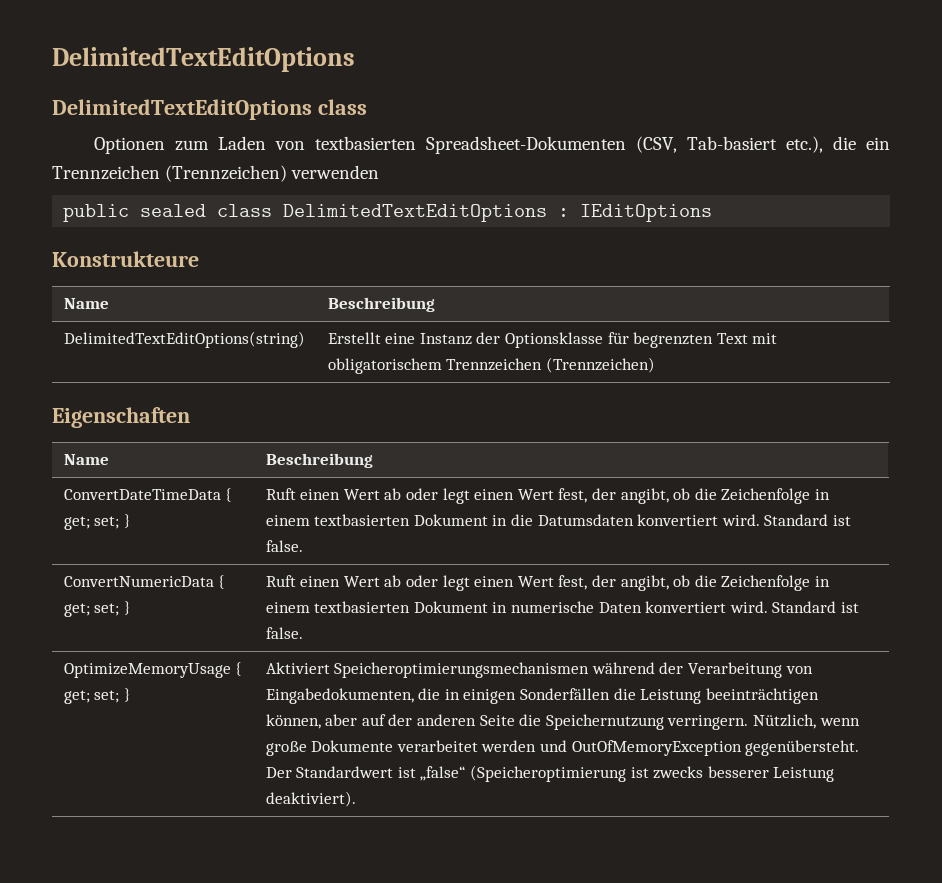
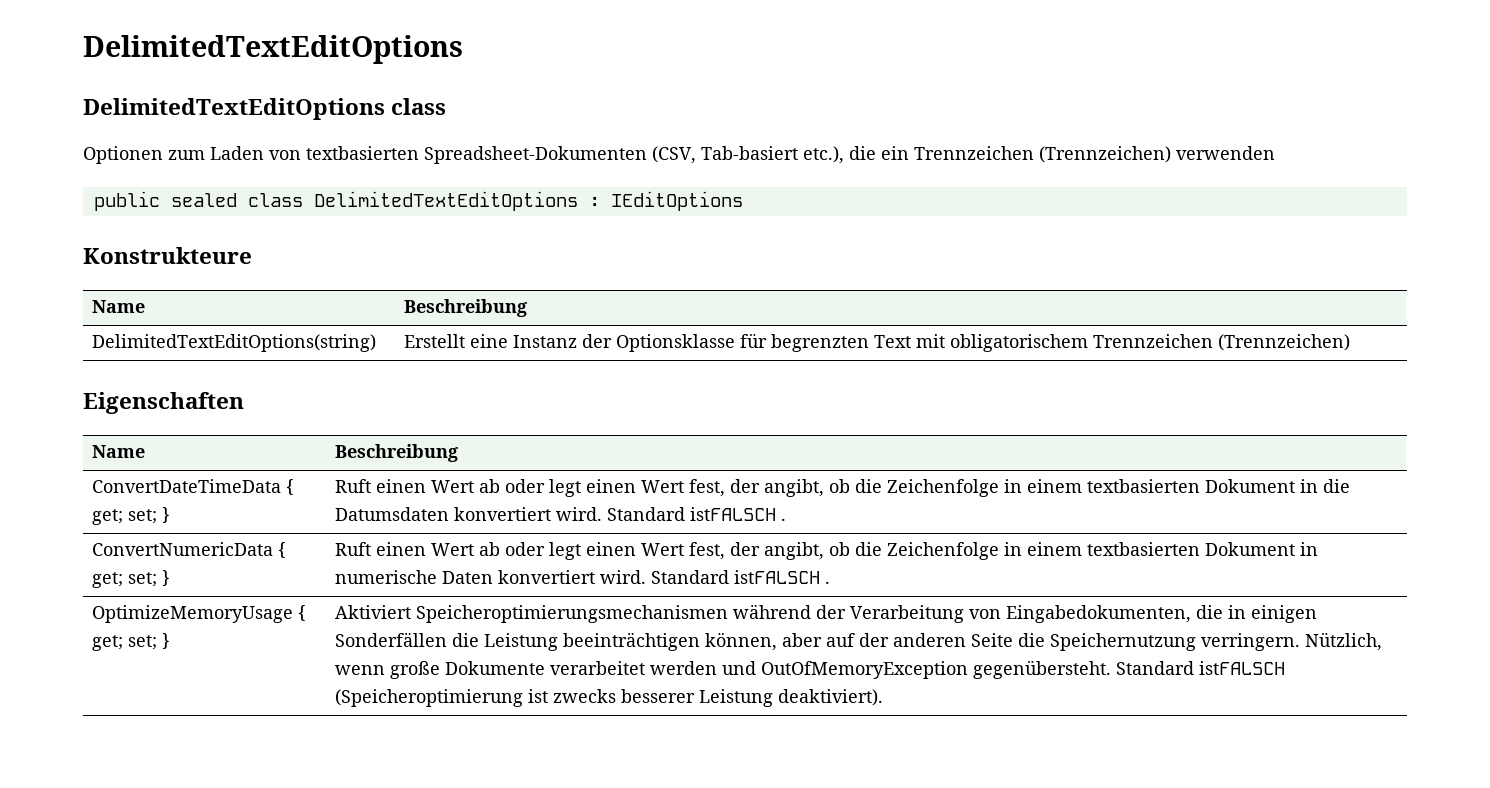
- ConvertDateTimeData { get; set; } | Ruft einen Wert ab oder legt einen Wert fest, der angibt, ob die Zeichenfolge in einem textbasierten Dokument in die Datumsdaten konvertiert wird. Standard ist false.
+ ConvertDateTimeData { get; set; } | Ruft einen Wert ab oder legt einen Wert fest, der angibt, ob die Zeichenfolge in einem textbasierten Dokument in die Datumsdaten konvertiert wird. Standard istFALSCH .
- ConvertNumericData { get; set; } | Ruft einen Wert ab oder legt einen Wert fest, der angibt, ob die Zeichenfolge in einem textbasierten Dokument in numerische Daten konvertiert wird. Standard ist false.
+ ConvertNumericData { get; set; } | Ruft einen Wert ab oder legt einen Wert fest, der angibt, ob die Zeichenfolge in einem textbasierten Dokument in numerische Daten konvertiert wird. Standard istFALSCH .
- Der Standardwert ist „false“ (Speicheroptimierung ist zwecks besserer Leistung deaktiviert).
+ Standard istFALSCH (Speicheroptimierung ist zwecks besserer Leistung deaktiviert).

